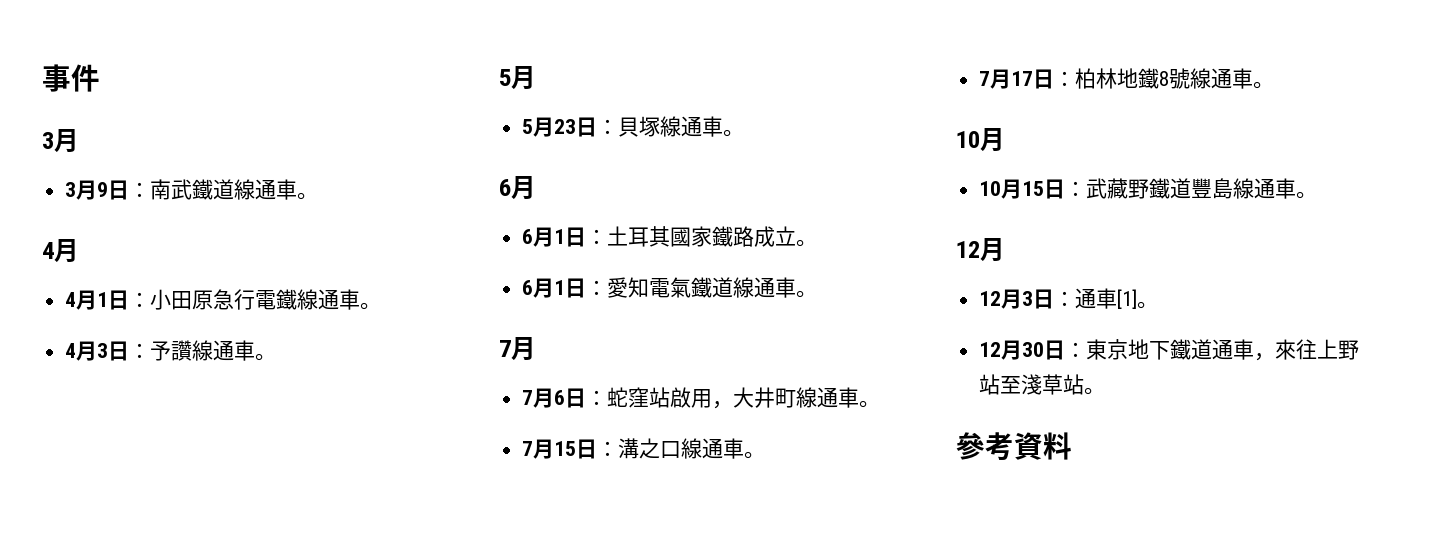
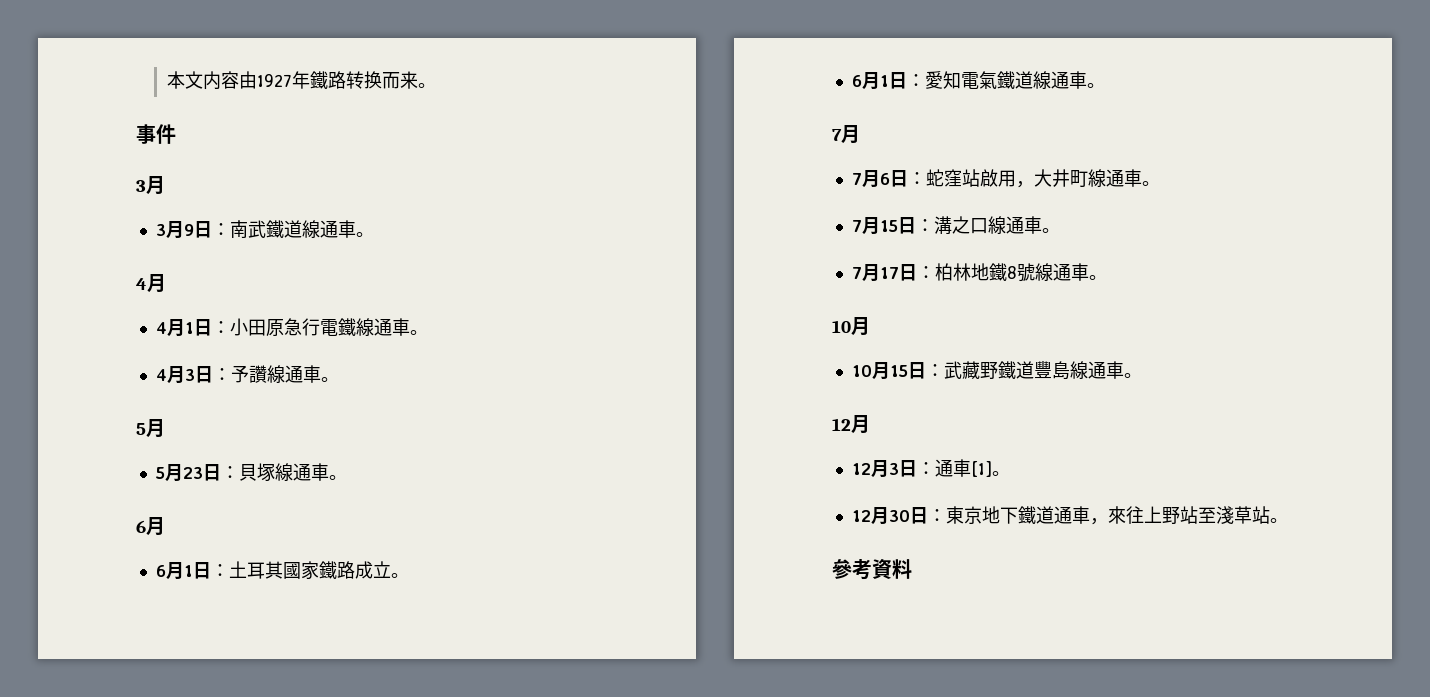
+ 本文内容由1927年鐵路转换而来。

